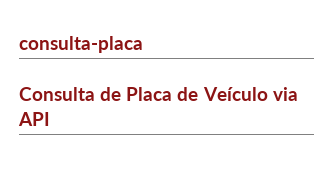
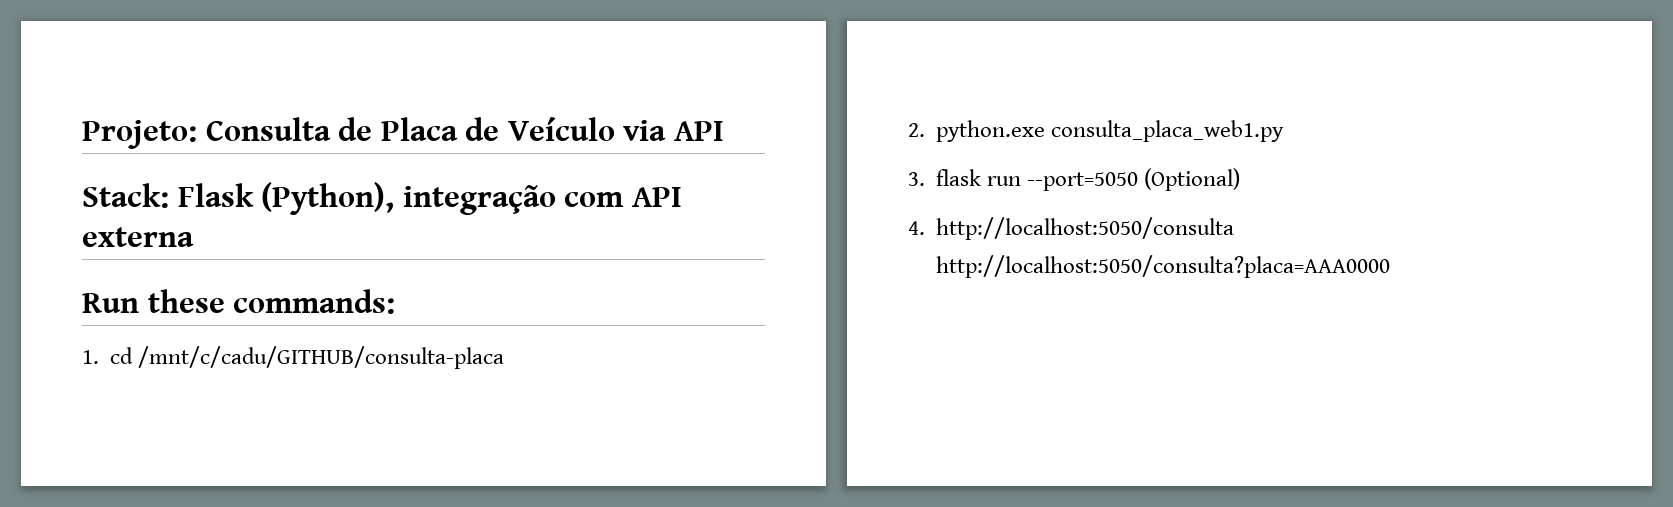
- consulta-placa
- Consulta de Placa de Veículo via API
+ Projeto: Consulta de Placa de Veículo via API
+ Stack: Flask (Python), integração com API externa
+ Run these commands:
+ 1. cd /mnt/c/cadu/GITHUB/consulta-placa
+ 2. python.exe consulta_placa_web1.py
+ 3. flask run --port=5050 (Optional)
+ 4. http://localhost:5050/consulta http://localhost:5050/consulta?placa=AAA0000

